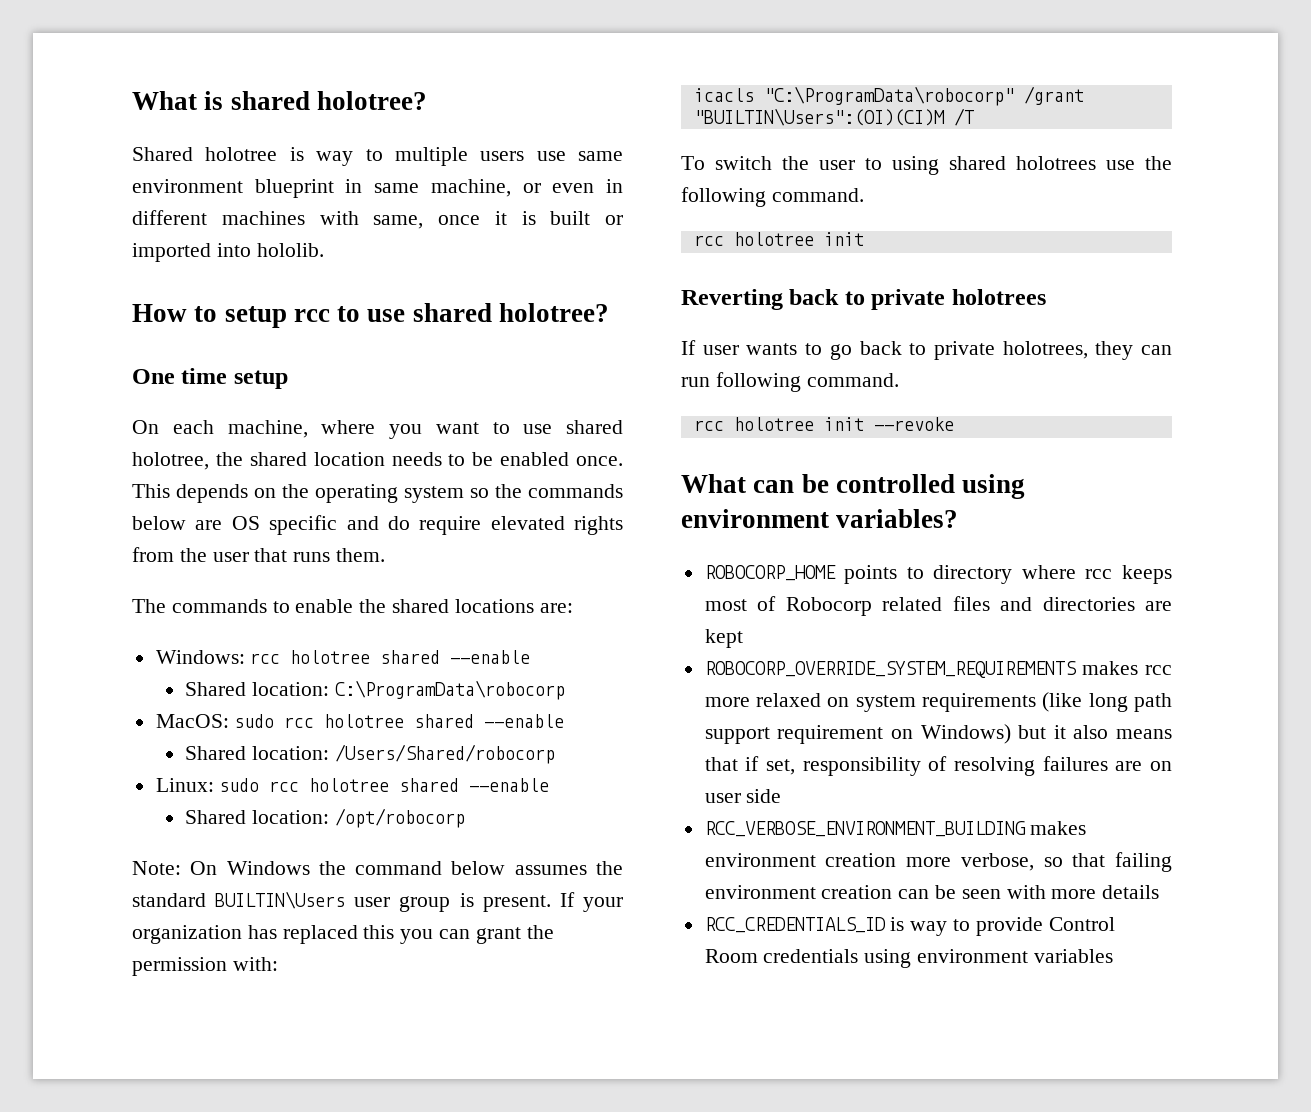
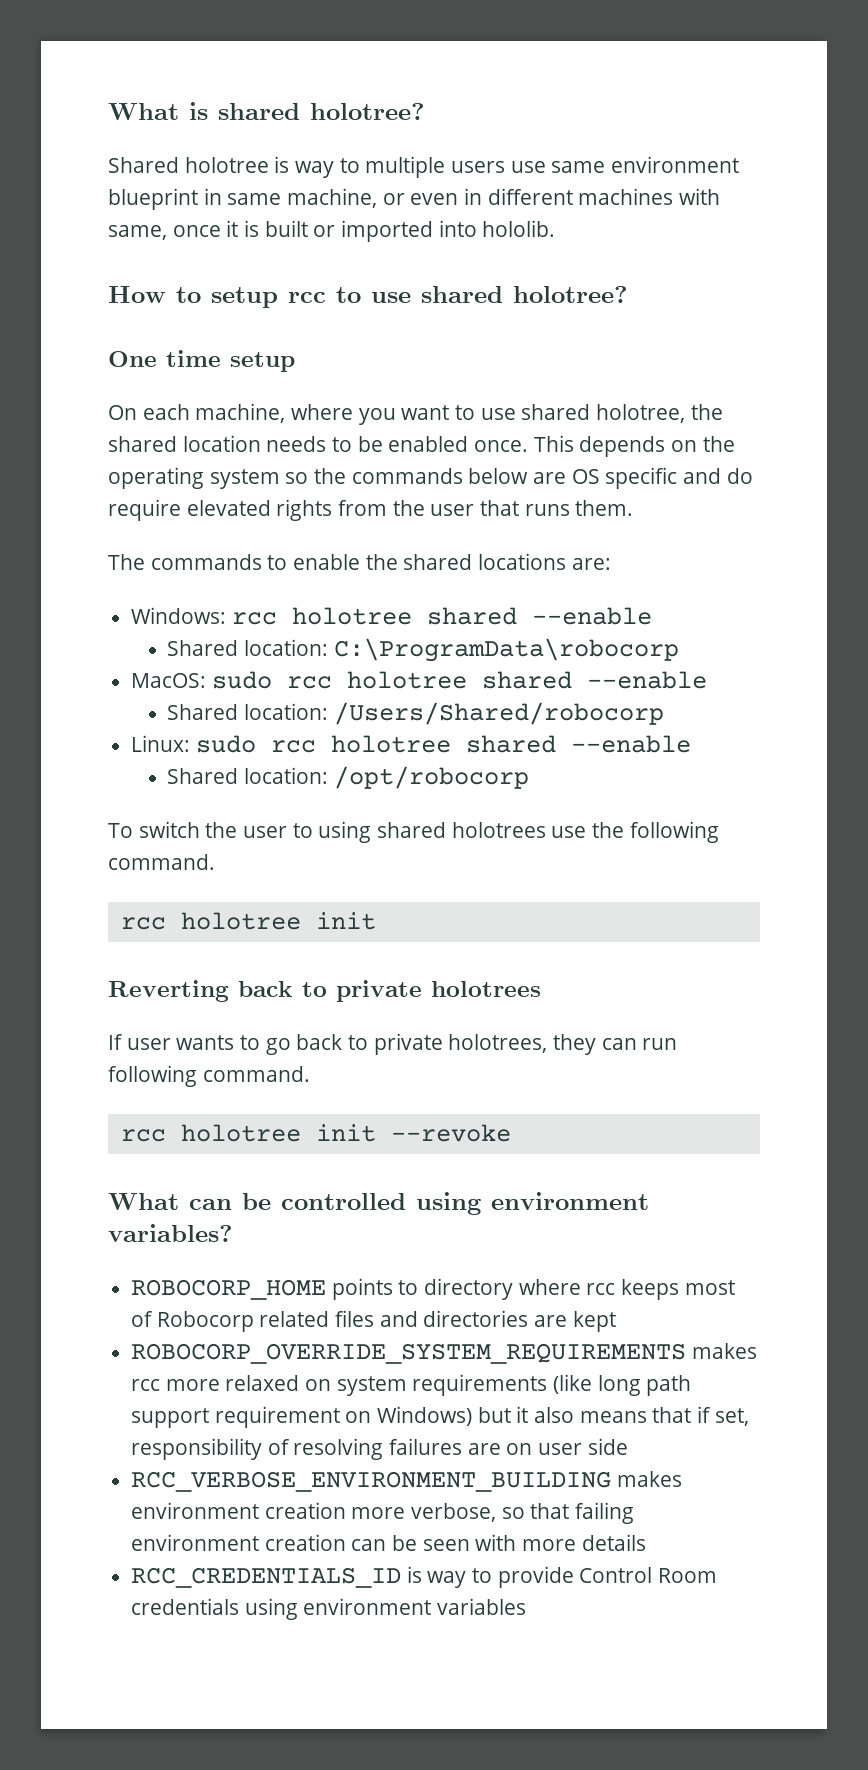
- Note: On Windows the command below assumes the standard BUILTIN\Users user group is present. If your organization has replaced this you can grant the permission with:
- icacls "C:\ProgramData\robocorp" /grant "BUILTIN\Users":(OI)(CI)M /T

